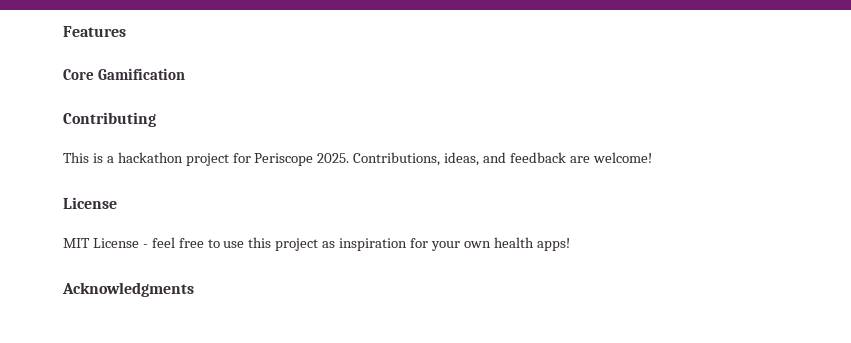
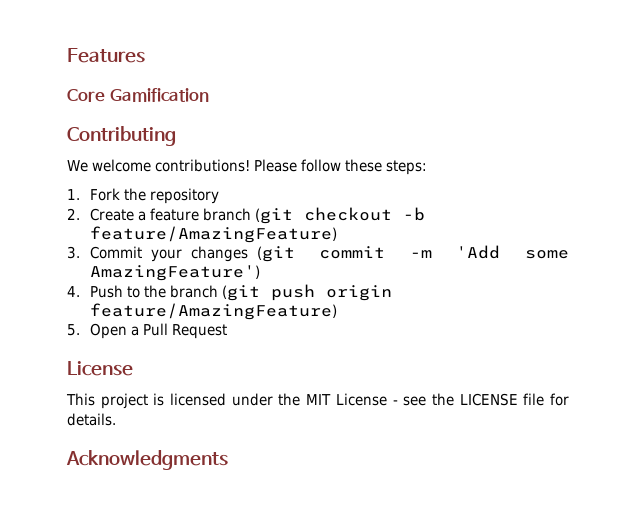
- This is a hackathon project for Periscope 2025. Contributions, ideas, and feedback are welcome!
+ We welcome contributions! Please follow these steps:
+ 1. Fork the repository
+ 2. Create a feature branch (git checkout -b feature/AmazingFeature)
+ 3. Commit your changes (git commit -m 'Add some AmazingFeature')
+ 4. Push to the branch (git push origin feature/AmazingFeature)
+ 5. Open a Pull Request
  License
- MIT License - feel free to use this project as inspiration for your own health apps!
+ This project is licensed under the MIT License - see the LICENSE file for details.

